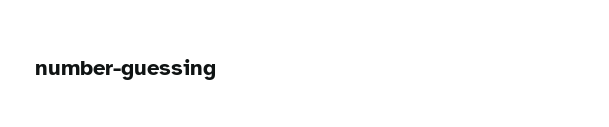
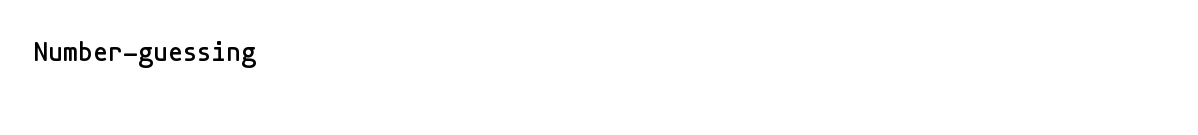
- number-guessing
+ Number-guessing

